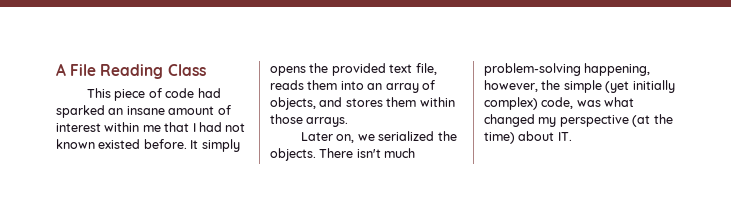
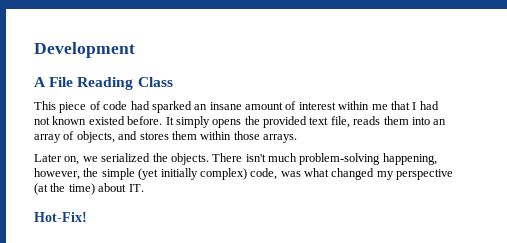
+ Development
+ Hot-Fix!

